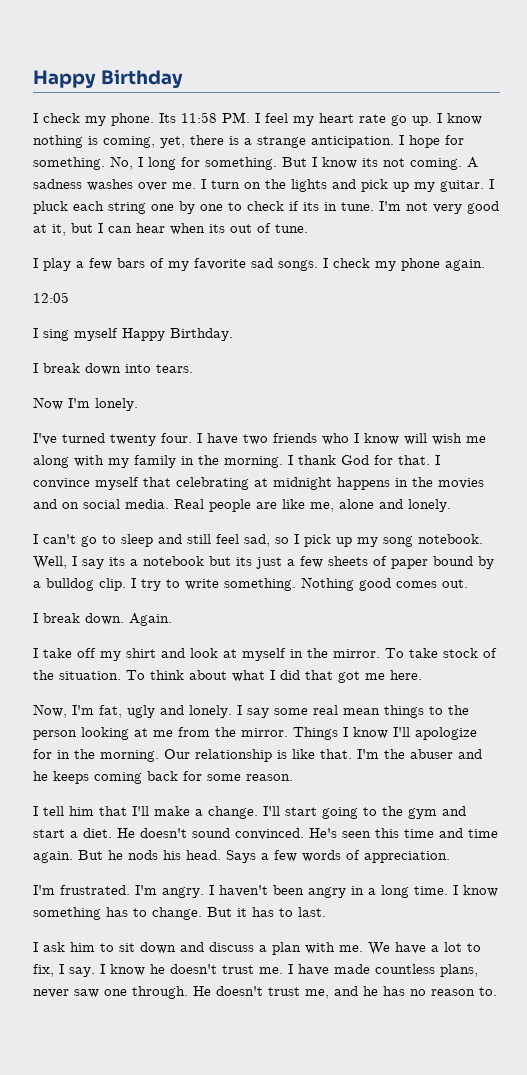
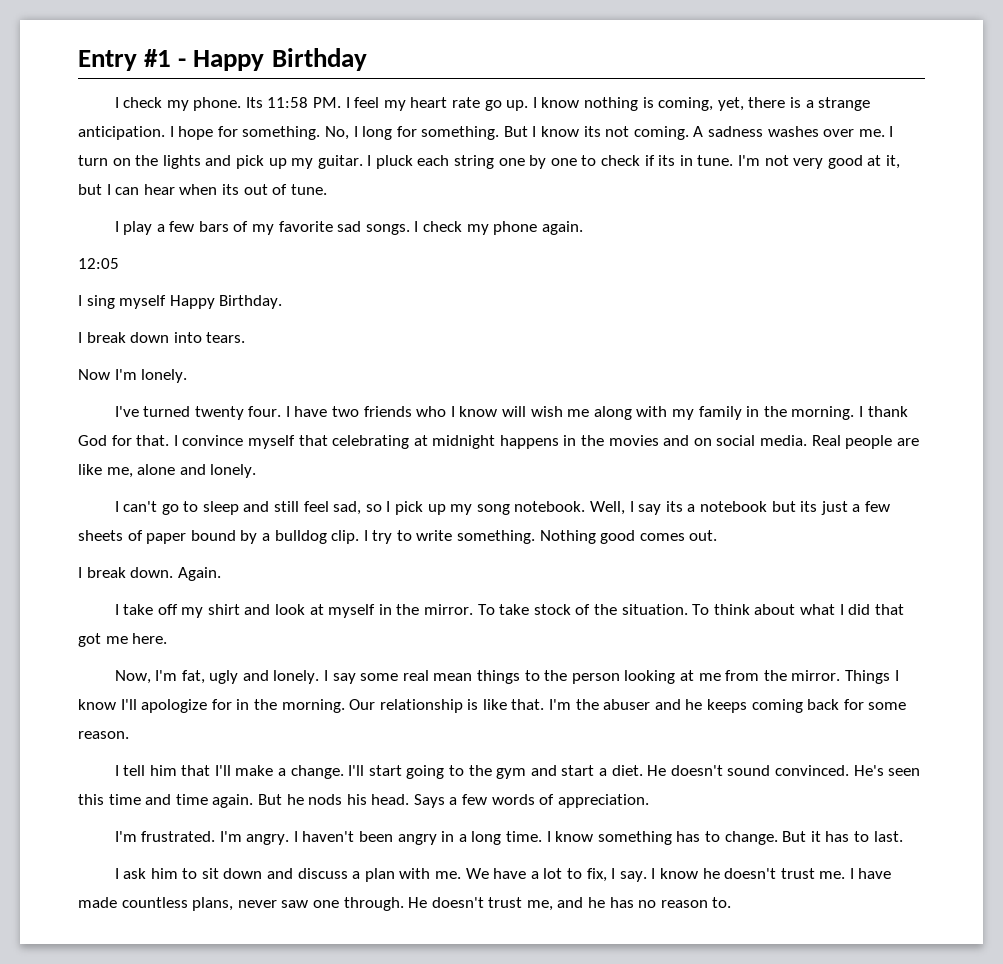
- Happy Birthday
+ Entry #1 - Happy Birthday

